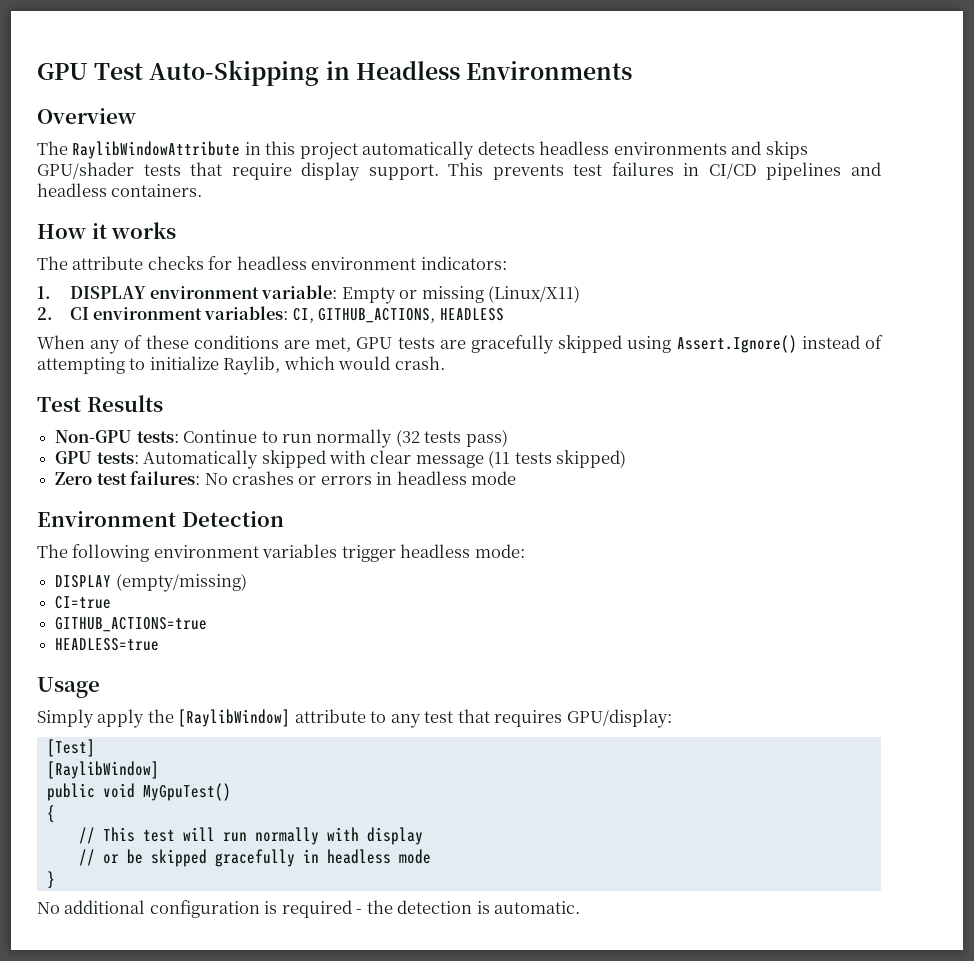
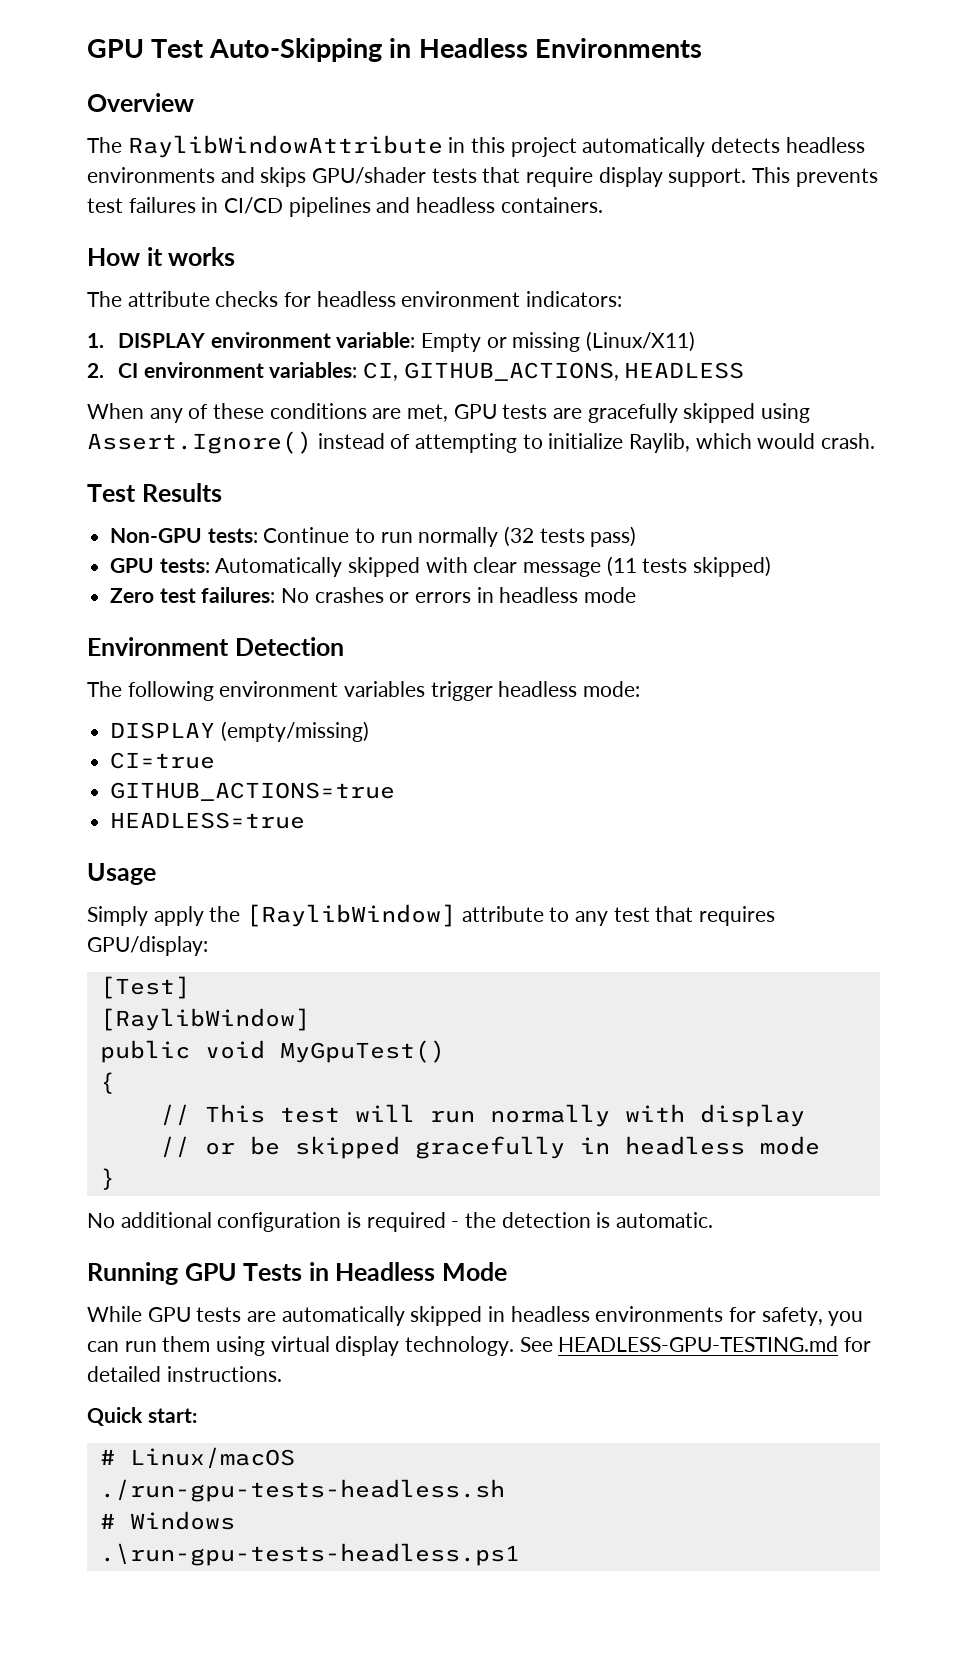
+ Running GPU Tests in Headless Mode
+ While GPU tests are automatically skipped in headless environments for safety, you can run them using virtual display technology. See HEADLESS-GPU-TESTING.md for detailed instructions.
+ Quick start:
+ # Linux/macOS
+ ./run-gpu-tests-headless.sh
+ # Windows
+ .\run-gpu-tests-headless.ps1

